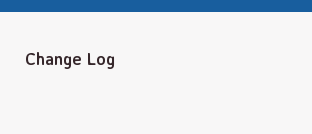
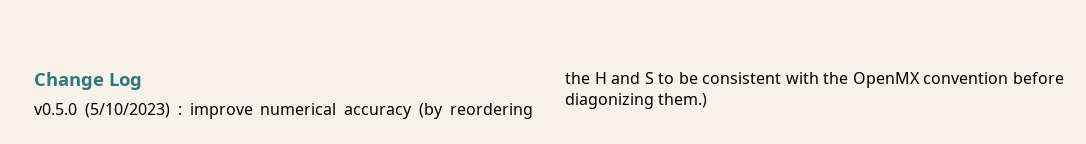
+ v0.5.0 (5/10/2023) : improve numerical accuracy (by reordering the H and S to be consistent with the OpenMX convention before diagonizing them.)

